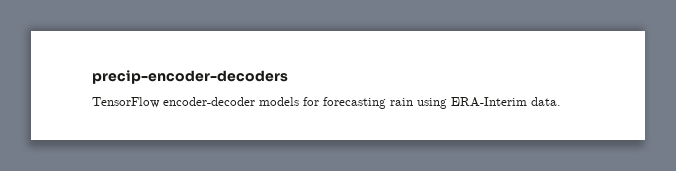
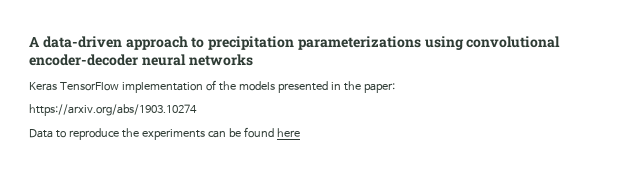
- precip-encoder-decoders
- TensorFlow encoder-decoder models for forecasting rain using ERA-Interim data.
+ A data-driven approach to precipitation parameterizations using convolutional encoder-decoder neural networks
+ Keras TensorFlow implementation of the models presented in the paper:
+ https://arxiv.org/abs/1903.10274
+ Data to reproduce the experiments can be found here

